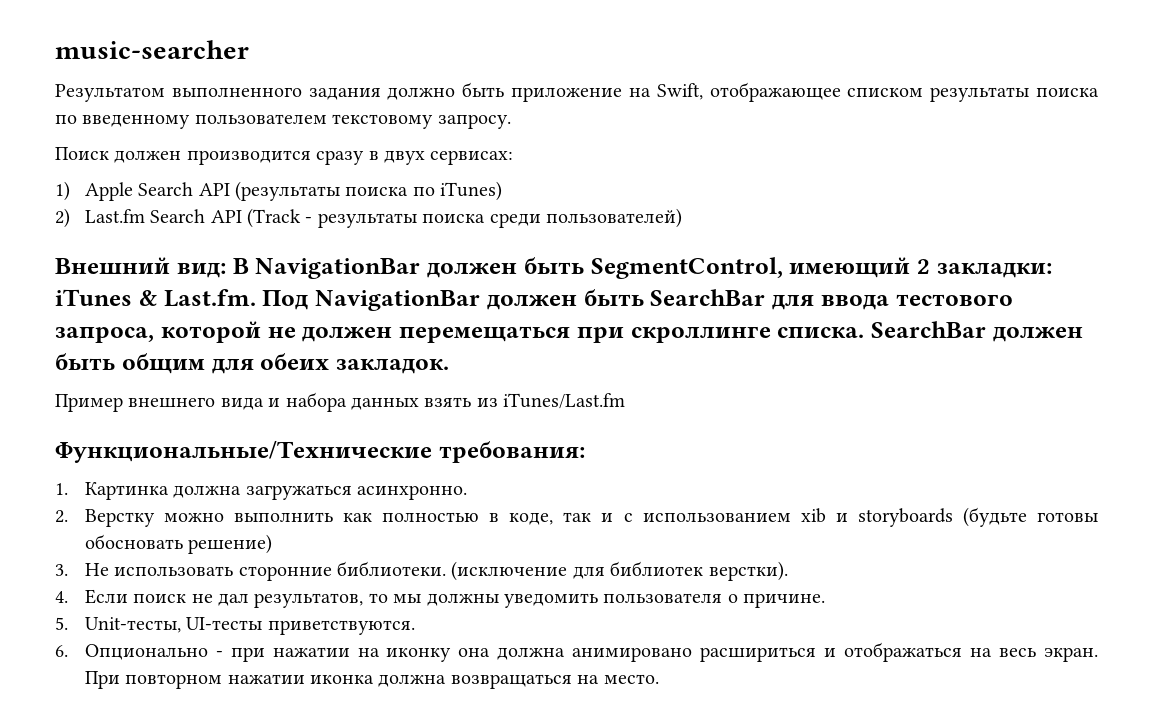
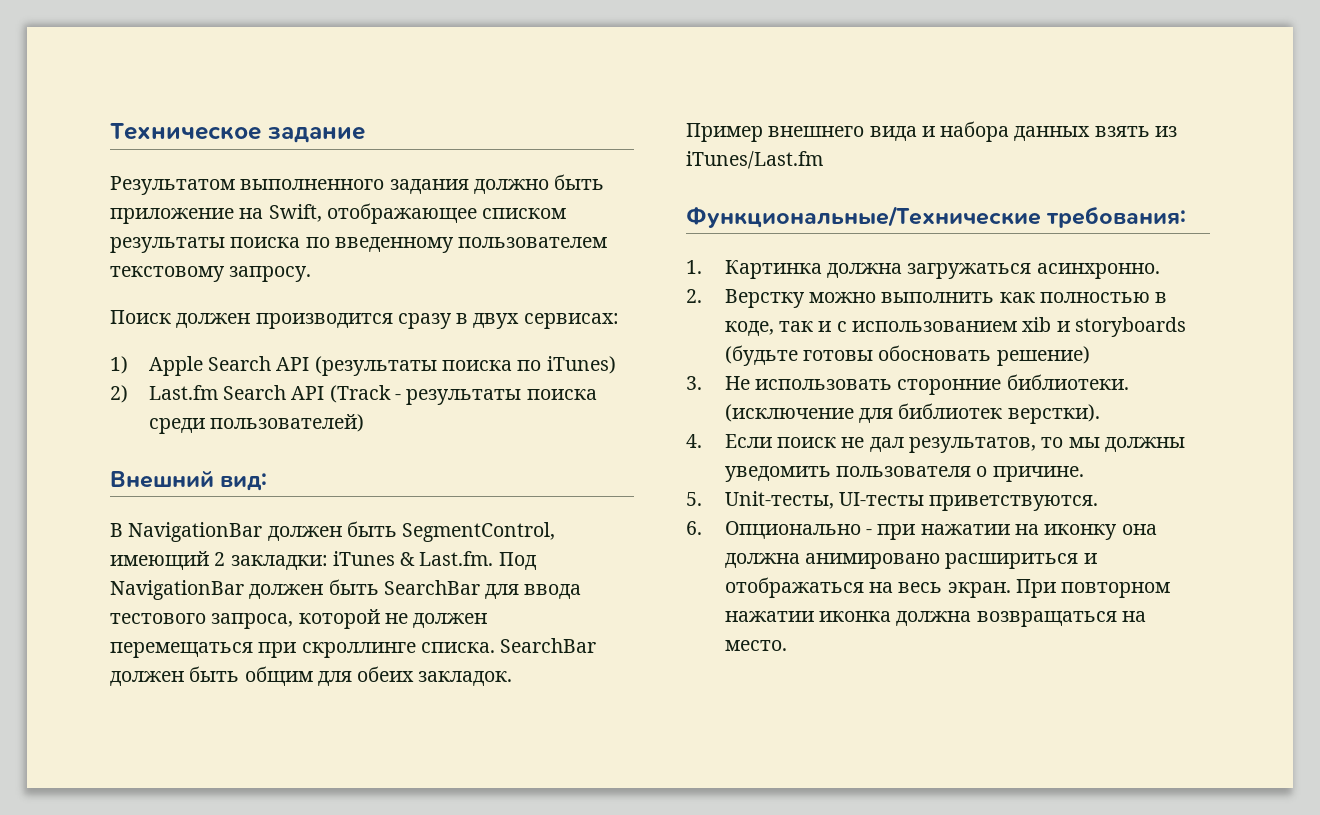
- music-searcher
+ Техническое задание
- Внешний вид: В NavigationBar должен быть SegmentControl, имеющий 2 закладки: iTunes & Last.fm. Под NavigationBar должен быть SearchBar для ввода тестового запроса, которой не должен перемещаться при скроллинге списка.
+ Внешний вид:
+ В NavigationBar должен быть SegmentControl, имеющий 2 закладки: iTunes & Last.fm. Под NavigationBar должен быть SearchBar для ввода тестового запроса, которой не должен перемещаться при скроллинге списка.

